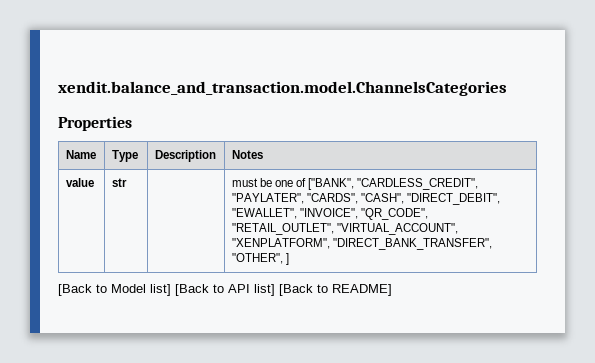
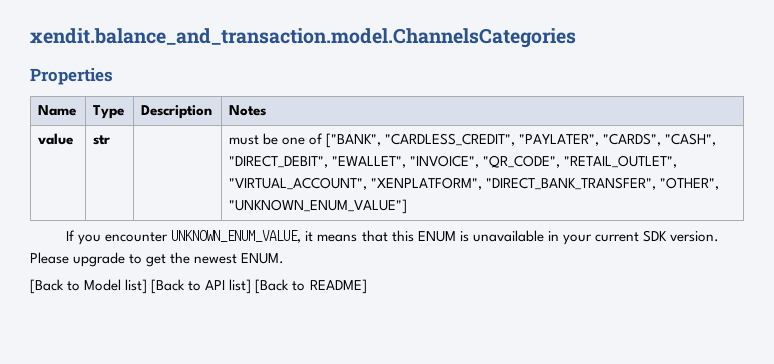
- value | str | | must be one of ["BANK", "CARDLESS_CREDIT", "PAYLATER", "CARDS", "CASH", "DIRECT_DEBIT", "EWALLET", "INVOICE", "QR_CODE", "RETAIL_OUTLET", "VIRTUAL_ACCOUNT", "XENPLATFORM", "DIRECT_BANK_TRANSFER", "OTHER", ]
+ value | str | | must be one of ["BANK", "CARDLESS_CREDIT", "PAYLATER", "CARDS", "CASH", "DIRECT_DEBIT", "EWALLET", "INVOICE", "QR_CODE", "RETAIL_OUTLET", "VIRTUAL_ACCOUNT", "XENPLATFORM", "DIRECT_BANK_TRANSFER", "OTHER", "UNKNOWN_ENUM_VALUE"]
+ If you encounter UNKNOWN_ENUM_VALUE, it means that this ENUM is unavailable in your current SDK version. Please upgrade to get the newest ENUM.

